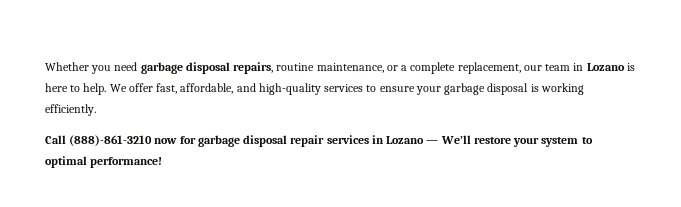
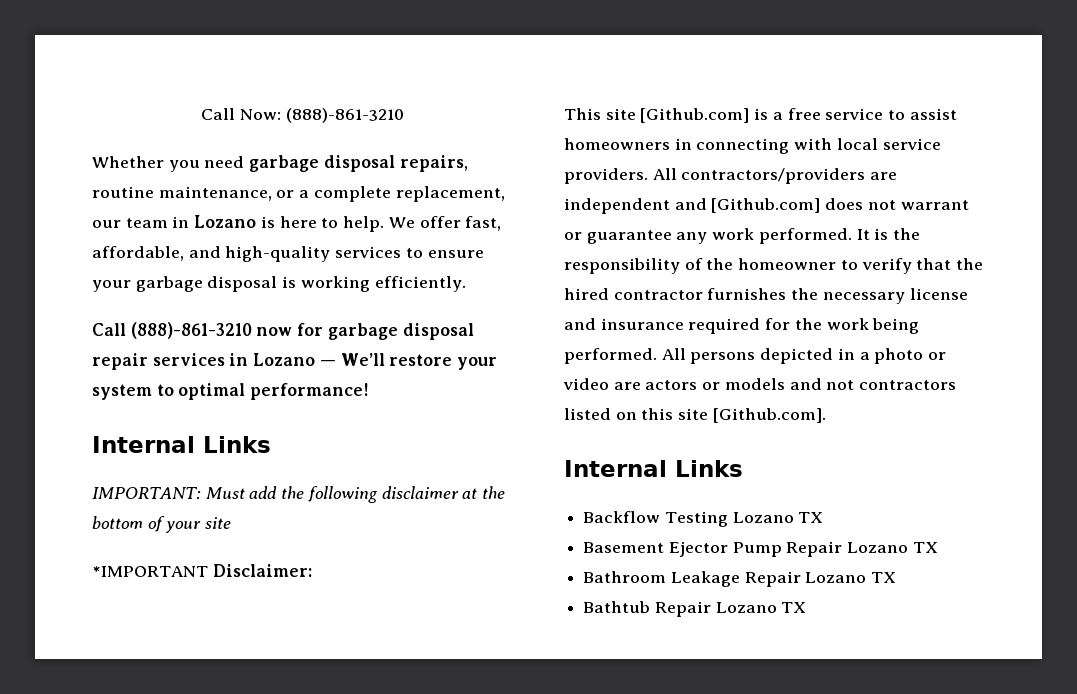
+ Call Now: (888)-861-3210
  Call (888)-861-3210 now for garbage disposal repair services in Lozano — We’ll restore your system to optimal performance!
+ Internal Links
+ IMPORTANT: Must add the following disclaimer at the bottom of your site
+ *IMPORTANT Disclaimer:
+ This site [Github.com] is a free service to assist homeowners in connecting with local service providers. All contractors/providers are independent and [Github.com] does not warrant or guarantee any work performed. It is the responsibility of the homeowner to verify that the hired contractor furnishes the necessary license and insurance required for the work being performed. All persons depicted in a photo or video are actors or models and not contractors listed on this site [Github.com].
+ Internal Links
+ Backflow Testing Lozano TX
+ Basement Ejector Pump Repair Lozano TX
+ Bathroom Leakage Repair Lozano TX
+ Bathtub Repair Lozano TX

